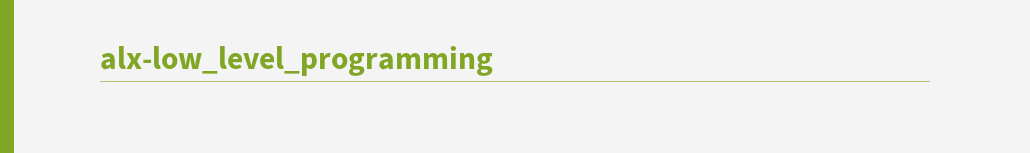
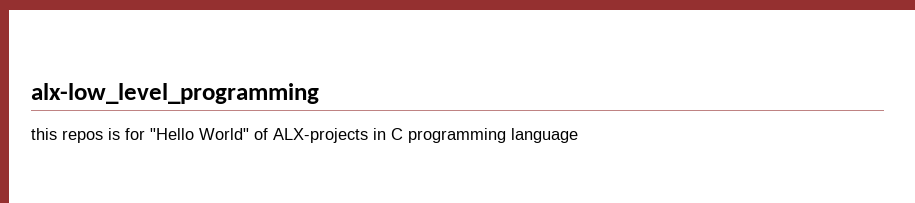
+ this repos is for "Hello World" of ALX-projects in C programming language

